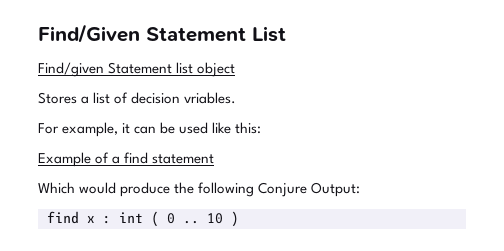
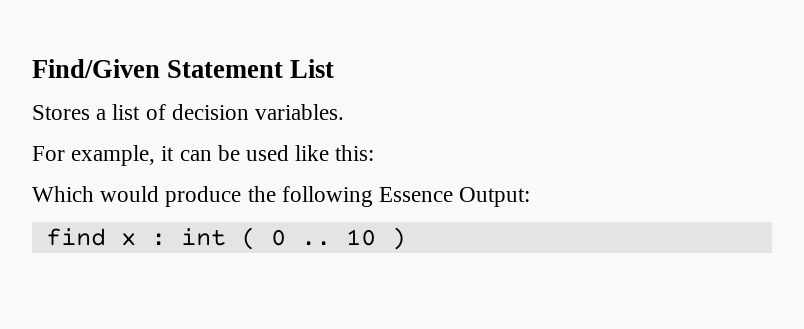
- Find/given Statement list object
- Stores a list of decision vriables.
+ Stores a list of decision variables.
- Example of a find statement
- Which would produce the following Conjure Output:
+ Which would produce the following Essence Output:

